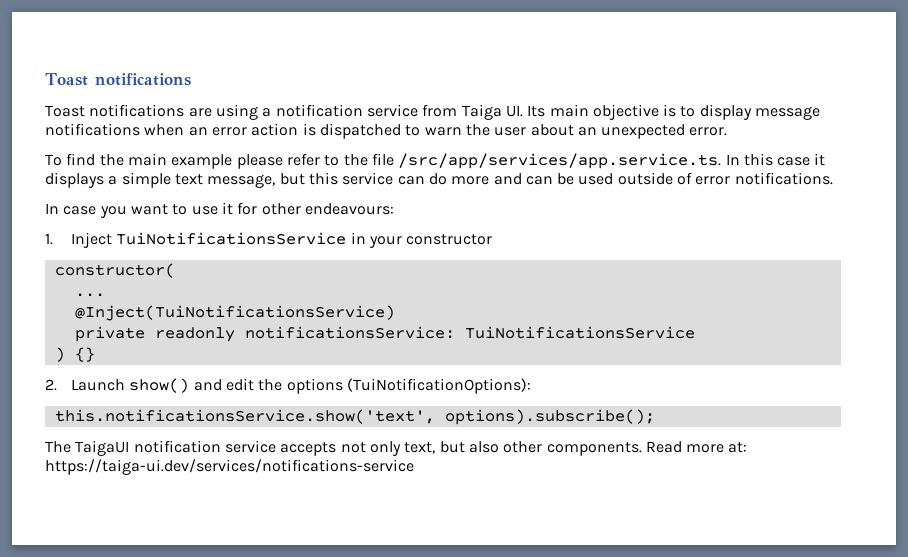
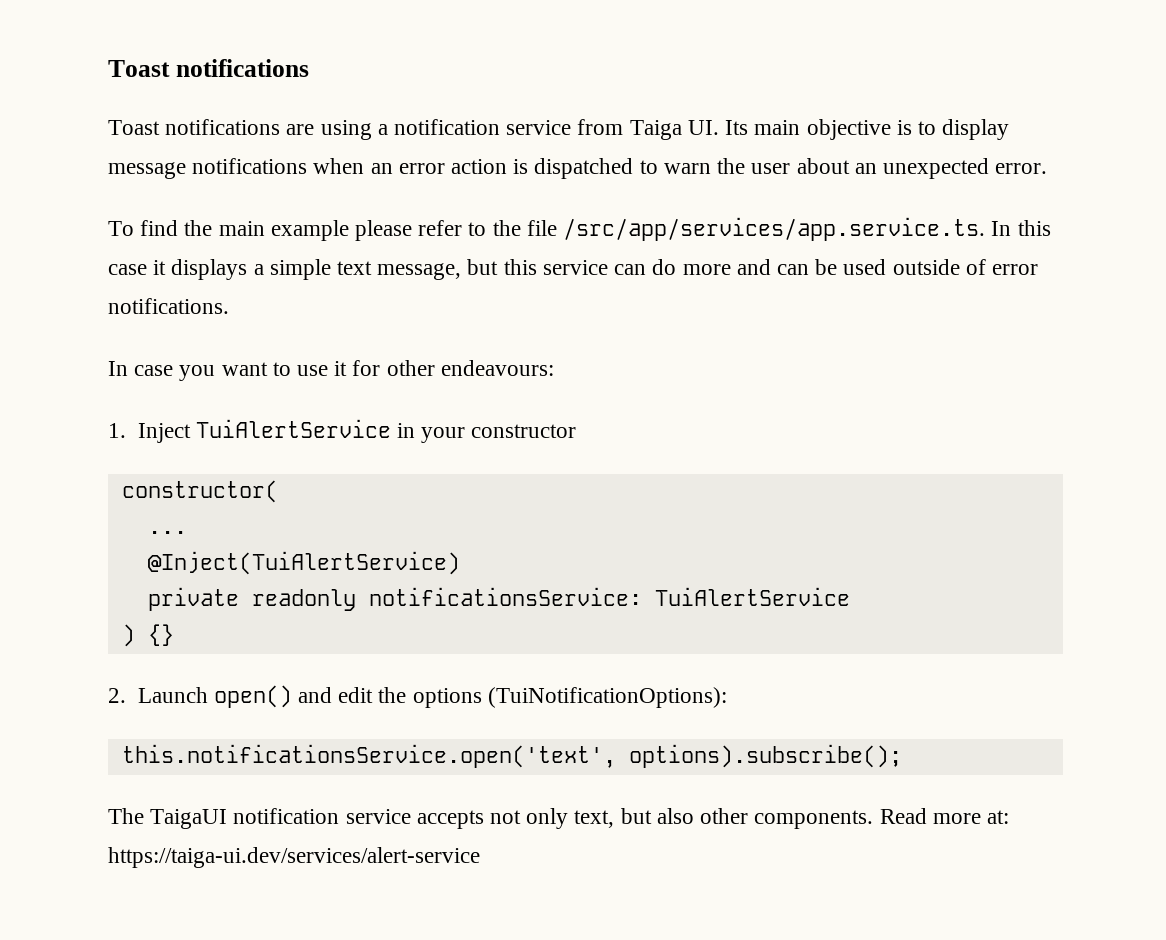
- 1. Inject TuiNotificationsService in your constructor
+ 1. Inject TuiAlertService in your constructor
- @Inject(TuiNotificationsService)
+ @Inject(TuiAlertService)
- private readonly notificationsService: TuiNotificationsService
+ private readonly notificationsService: TuiAlertService
- 2. Launch show() and edit the options (TuiNotificationOptions):
+ 2. Launch open() and edit the options (TuiNotificationOptions):
- this.notificationsService.show('text', options).subscribe();
+ this.notificationsService.open('text', options).subscribe();
- Read more at: https://taiga-ui.dev/services/notifications-service
+ Read more at: https://taiga-ui.dev/services/alert-service

